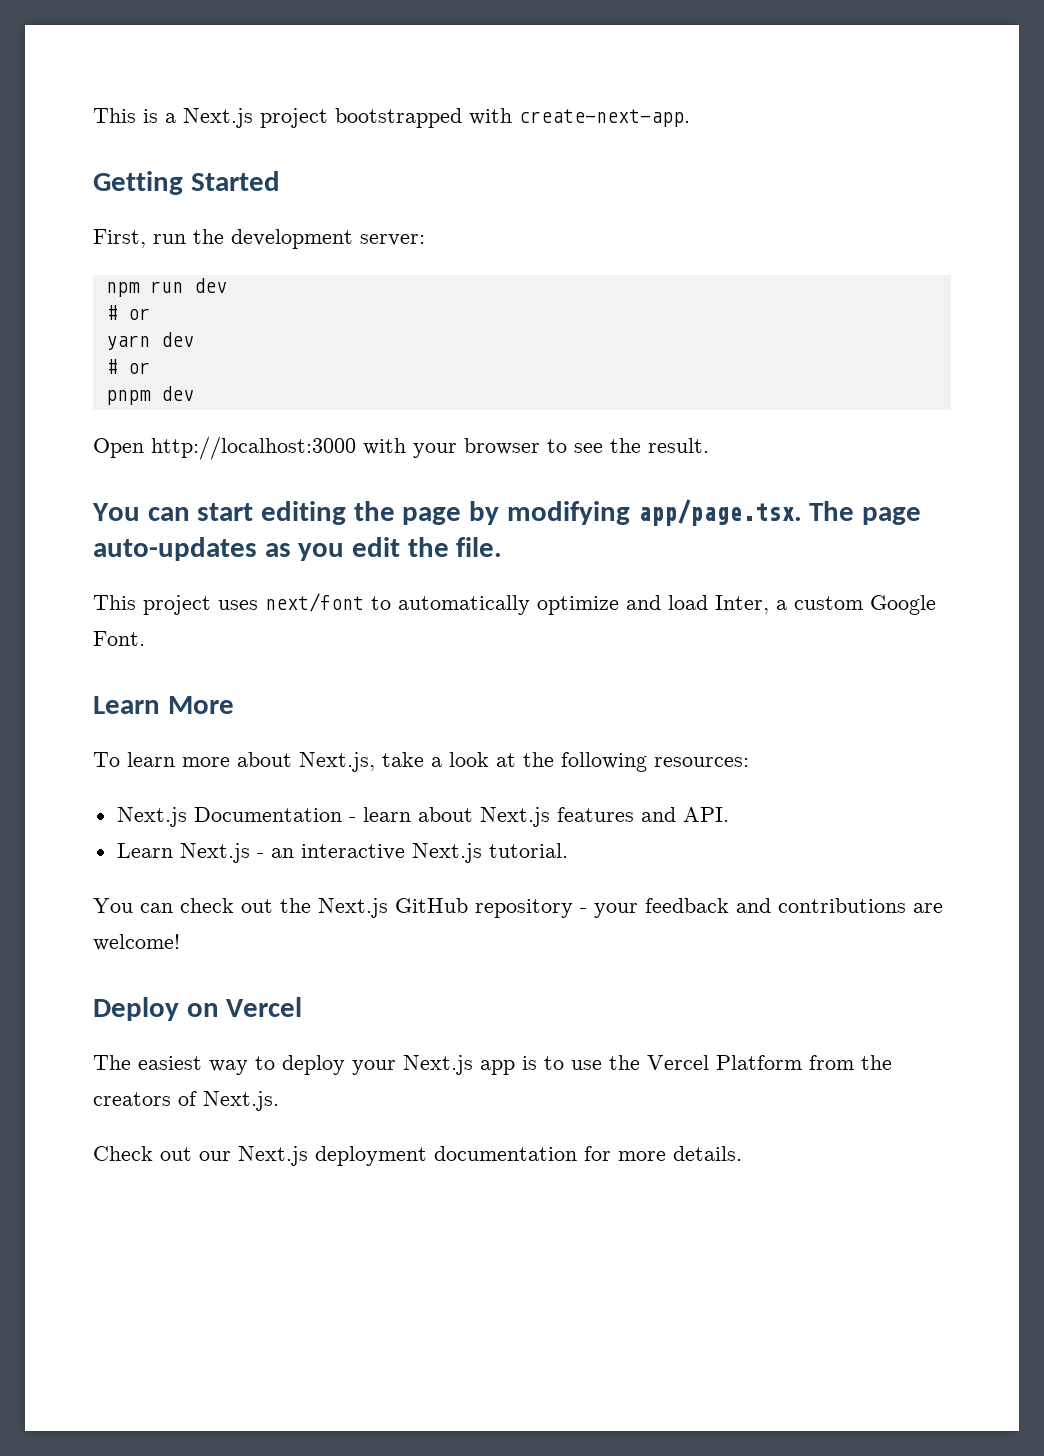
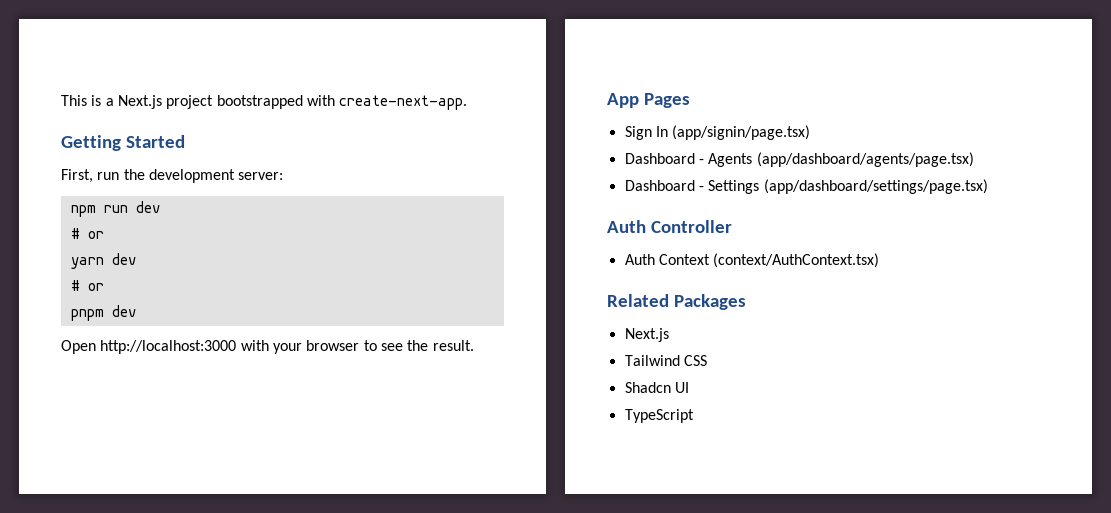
- You can start editing the page by modifying app/page.tsx. The page auto-updates as you edit the file.
- This project uses next/font to automatically optimize and load Inter, a custom Google Font.
- Learn More
- To learn more about Next.js, take a look at the following resources:
- Next.js Documentation - learn about Next.js features and API.
- Learn Next.js - an interactive Next.js tutorial.
- You can check out the Next.js GitHub repository - your feedback and contributions are welcome!
- Deploy on Vercel
- The easiest way to deploy your Next.js app is to use the Vercel Platform from the creators of Next.js.
- Check out our Next.js deployment documentation for more details.
+ App Pages
+ Sign In (app/signin/page.tsx)
+ Dashboard - Agents (app/dashboard/agents/page.tsx)
+ Dashboard - Settings (app/dashboard/settings/page.tsx)
+ Auth Controller
+ Auth Context (context/AuthContext.tsx)
+ Related Packages
+ Next.js
+ Tailwind CSS
+ Shadcn UI
+ TypeScript

